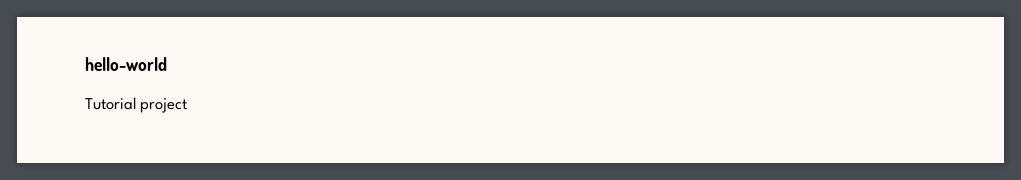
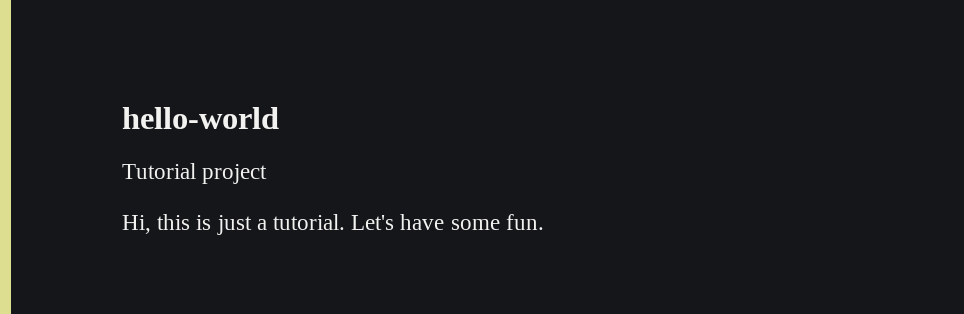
+ Hi, this is just a tutorial. Let's have some fun.

